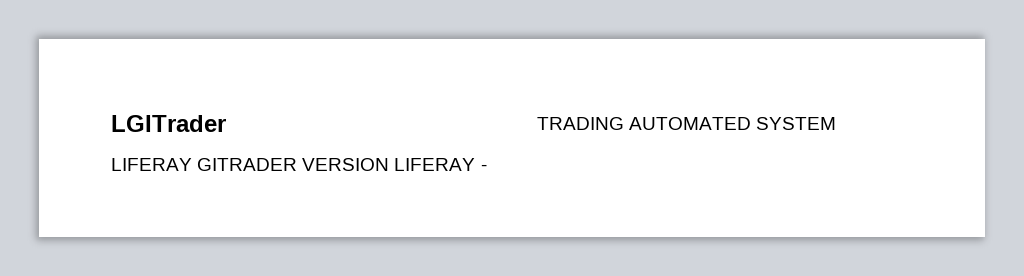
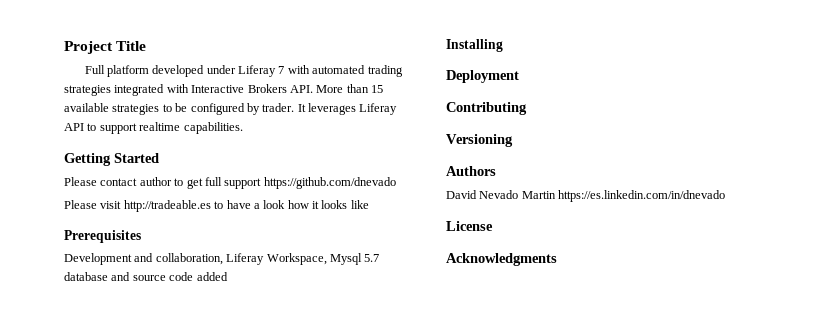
- LGITrader
- LIFERAY GITRADER VERSION LIFERAY - TRADING AUTOMATED SYSTEM
+ Project Title
+ Full platform developed under Liferay 7 with automated trading strategies integrated with Interactive Brokers API. More than 15 available strategies to be configured by trader. It leverages Liferay API to support realtime capabilities.
+ Getting Started
+ Please contact author to get full support https://github.com/dnevado
+ Please visit http://tradeable.es to have a look how it looks like
+ Prerequisites
+ Development and collaboration, Liferay Workspace, Mysql 5.7 database and source code added
+ Installing
+ Deployment
+ Contributing
+ Versioning
+ Authors
+ David Nevado Martin https://es.linkedin.com/in/dnevado
+ License
+ Acknowledgments

